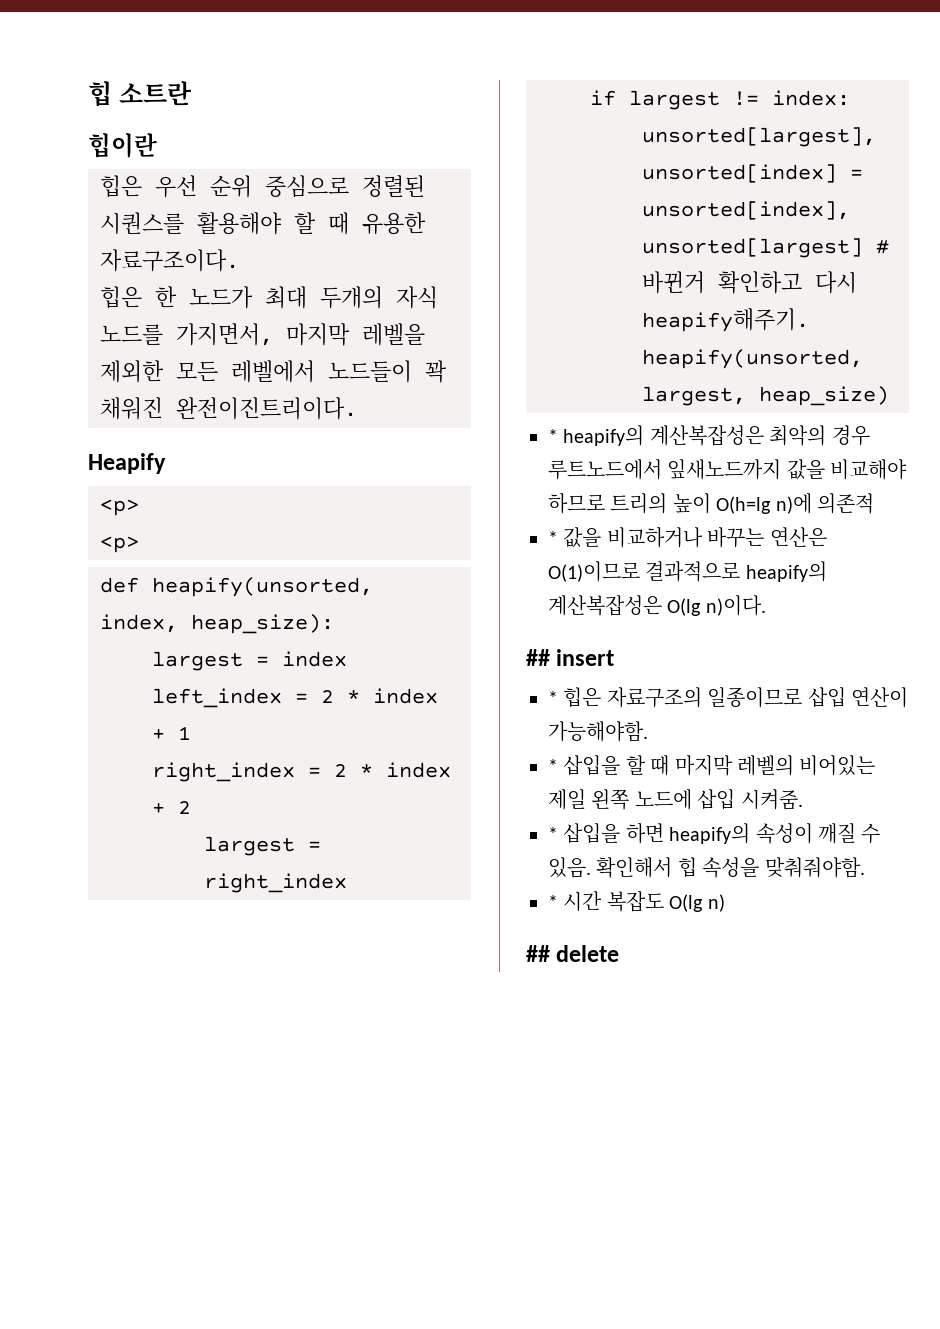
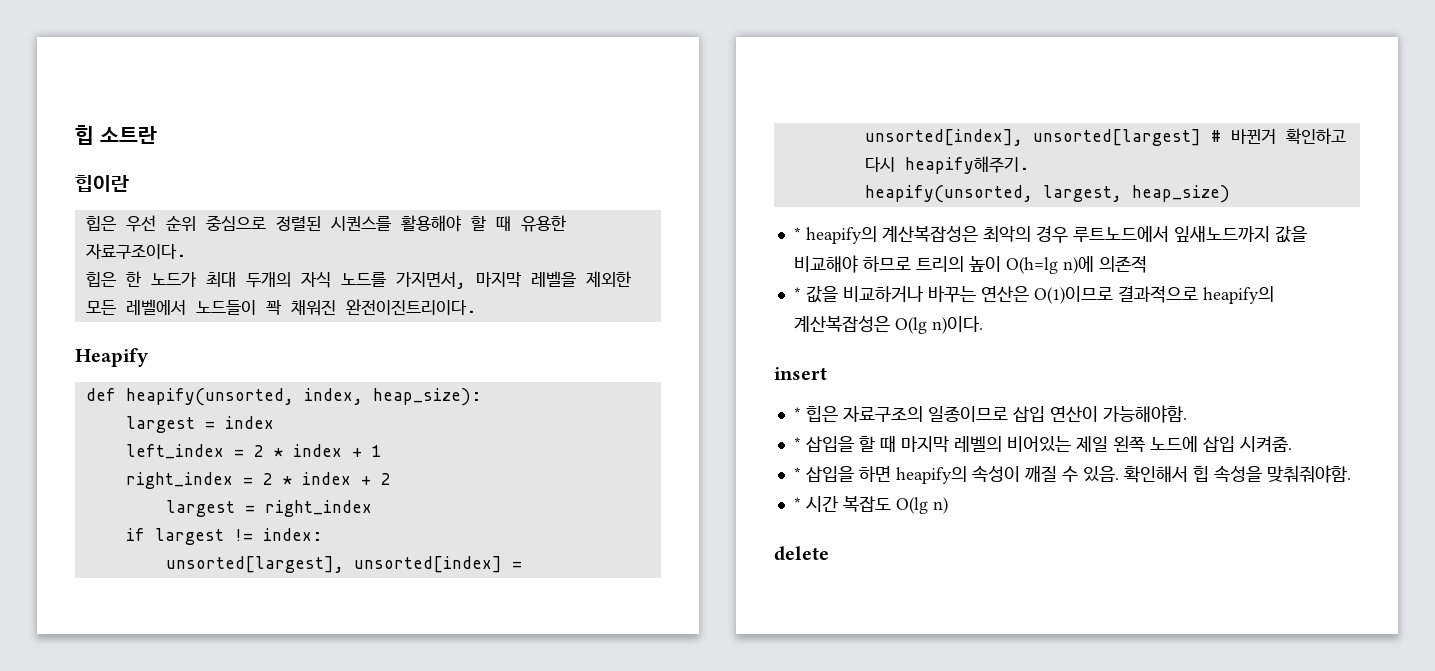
  Heapify
- <p>
- <p>
- ## insert
+ insert
- ## delete
+ delete

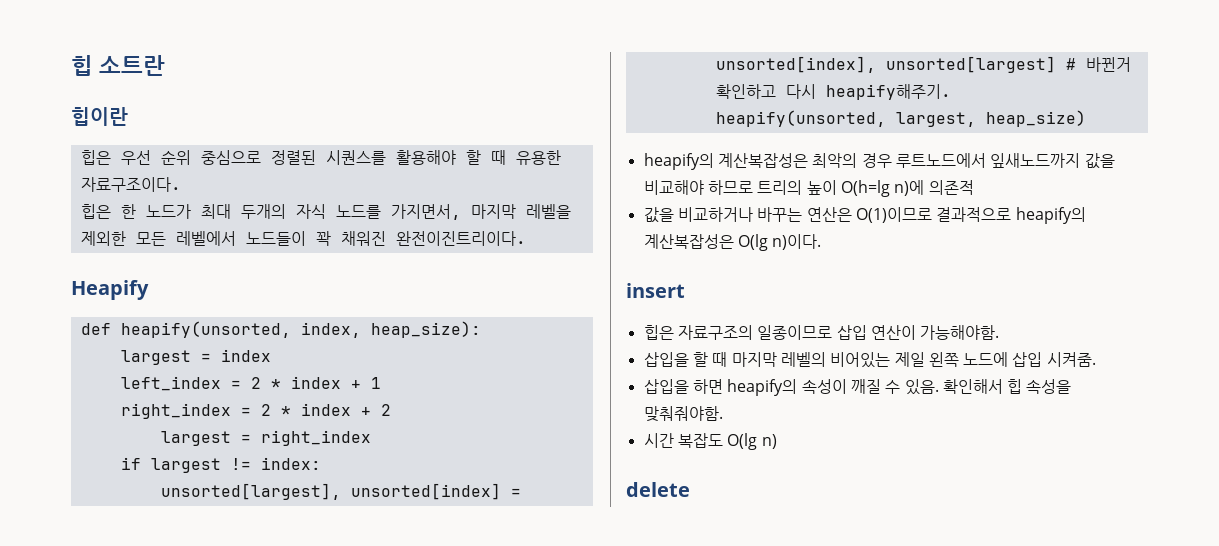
- * heapify의 계산복잡성은 최악의 경우 루트노드에서 잎새노드까지 값을 비교해야 하므로 트리의 높이 O(h=lg n)에 의존적
+ heapify의 계산복잡성은 최악의 경우 루트노드에서 잎새노드까지 값을 비교해야 하므로 트리의 높이 O(h=lg n)에 의존적
- * 값을 비교하거나 바꾸는 연산은 O(1)이므로 결과적으로 heapify의 계산복잡성은 O(lg n)이다.
+ 값을 비교하거나 바꾸는 연산은 O(1)이므로 결과적으로 heapify의 계산복잡성은 O(lg n)이다.
- * 힙은 자료구조의 일종이므로 삽입 연산이 가능해야함.
+ 힙은 자료구조의 일종이므로 삽입 연산이 가능해야함.
- * 삽입을 할 때 마지막 레벨의 비어있는 제일 왼쪽 노드에 삽입 시켜줌.
+ 삽입을 할 때 마지막 레벨의 비어있는 제일 왼쪽 노드에 삽입 시켜줌.
- * 삽입을 하면 heapify의 속성이 깨질 수 있음.
+ 삽입을 하면 heapify의 속성이 깨질 수 있음.
- * 시간 복잡도 O(lg n)
+ 시간 복잡도 O(lg n)

